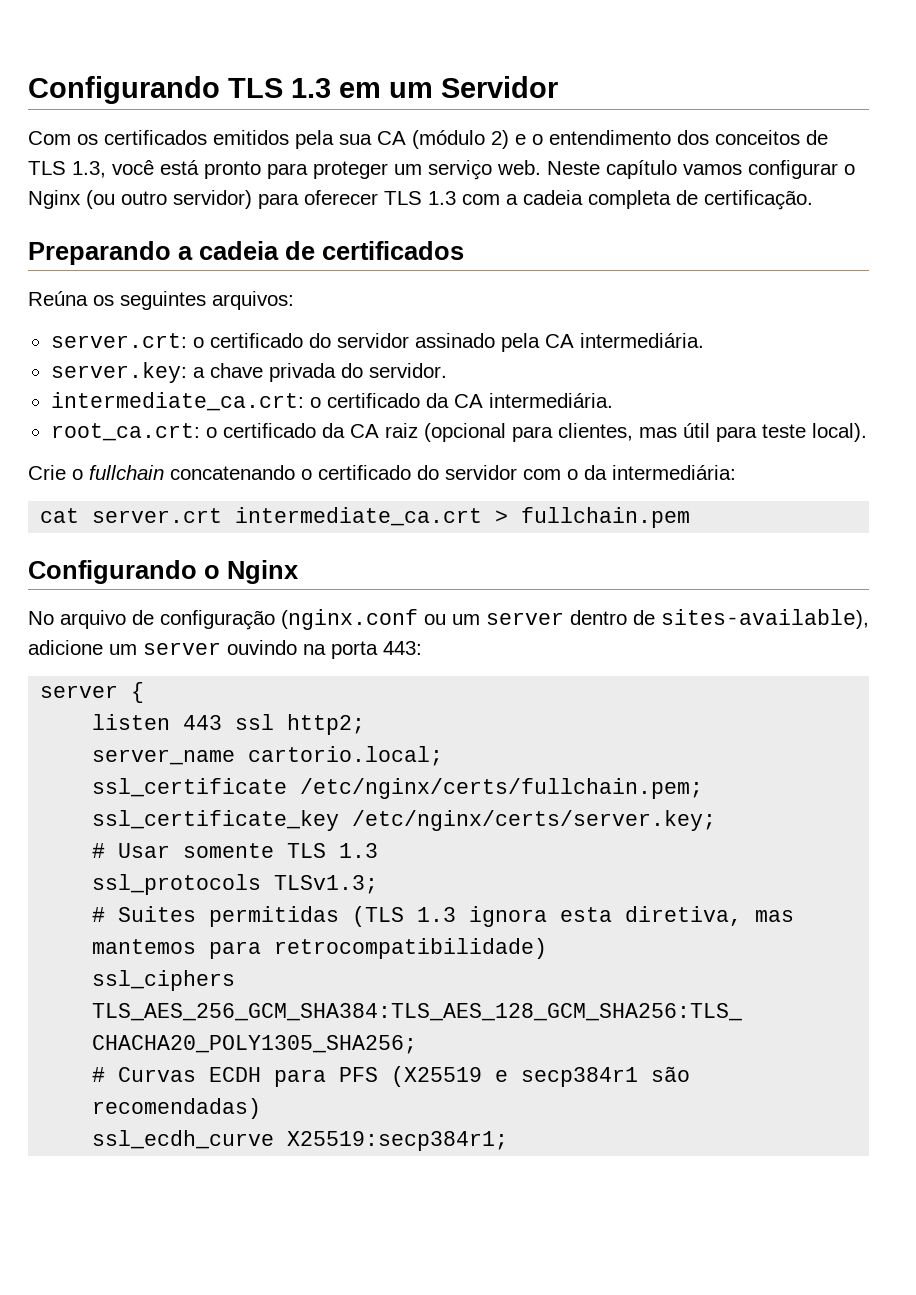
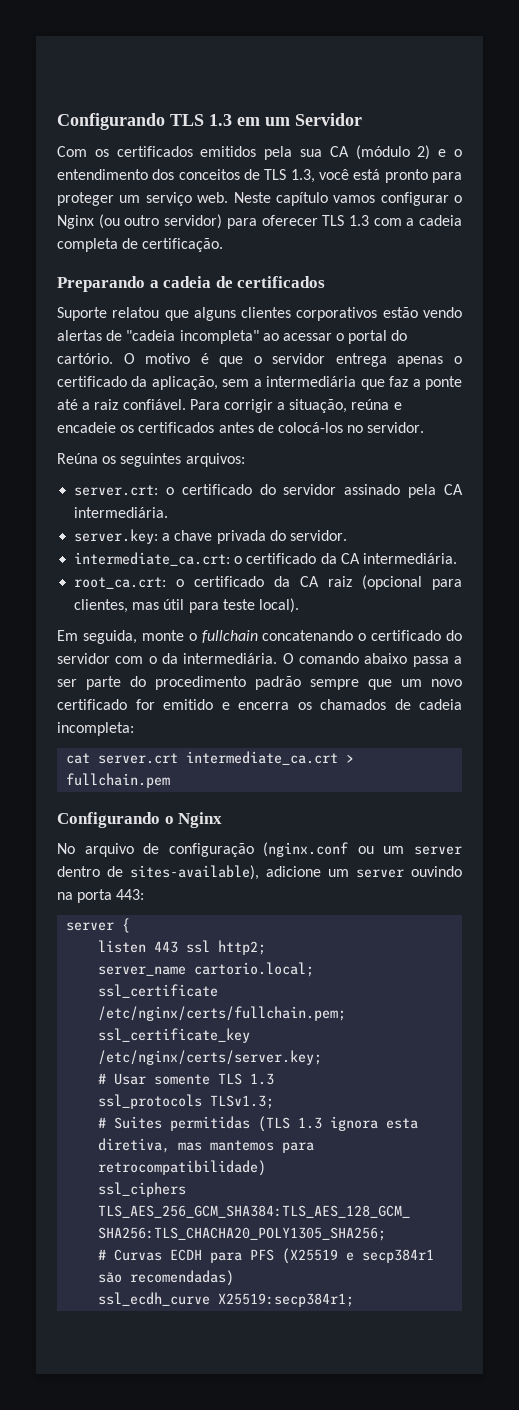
+ Suporte relatou que alguns clientes corporativos estão vendo alertas de "cadeia incompleta" ao acessar o portal do cartório. O motivo é que o servidor entrega apenas o certificado da aplicação, sem a intermediária que faz a ponte até a raiz confiável. Para corrigir a situação, reúna e encadeie os certificados antes de colocá-los no servidor.
- Crie o fullchain concatenando o certificado do servidor com o da intermediária:
+ Em seguida, monte o fullchain concatenando o certificado do servidor com o da intermediária. O comando abaixo passa a ser parte do procedimento padrão sempre que um novo certificado for emitido e encerra os chamados de cadeia incompleta:

